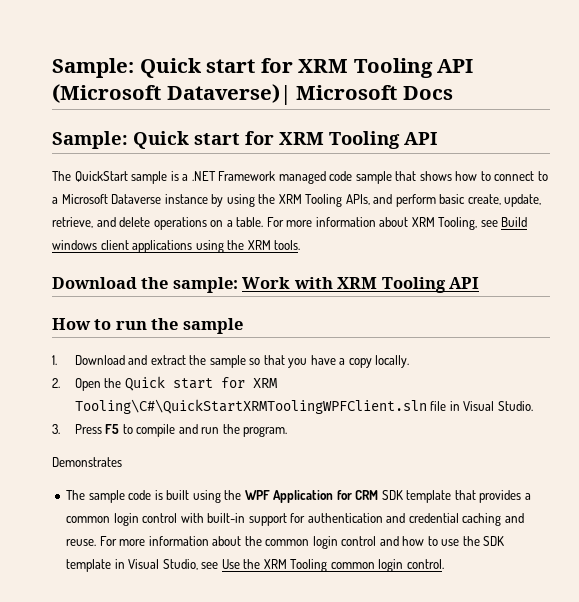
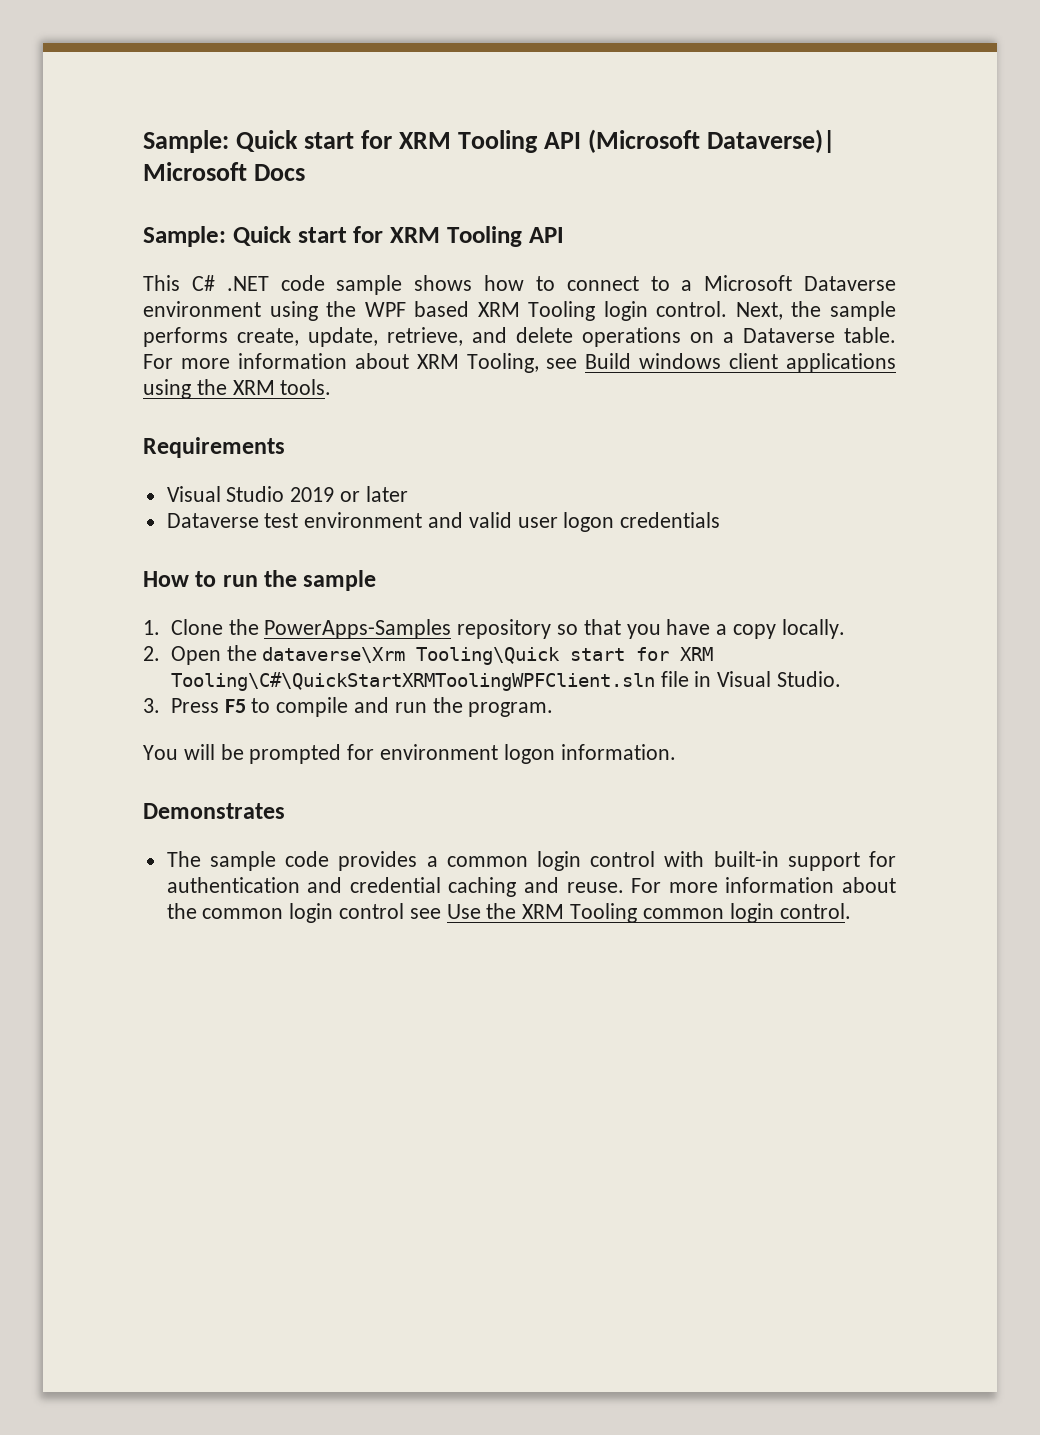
- The QuickStart sample is a .NET Framework managed code sample that shows how to connect to a Microsoft Dataverse instance by using the XRM Tooling APIs, and perform basic create, update, retrieve, and delete operations on a table.
+ This C# .NET code sample shows how to connect to a Microsoft Dataverse environment using the WPF based XRM Tooling login control. Next, the sample performs create, update, retrieve, and delete operations on a Dataverse table.
- Download the sample: Work with XRM Tooling API
+ Requirements
+ Visual Studio 2019 or later
+ Dataverse test environment and valid user logon credentials
- 1. Download and extract the sample so that you have a copy locally.
+ 1. Clone the PowerApps-Samples repository so that you have a copy locally.
- 2. Open the Quick start for XRM Tooling\C#\QuickStartXRMToolingWPFClient.sln file in Visual Studio.
+ 2. Open the dataverse\Xrm Tooling\Quick start for XRM Tooling\C#\QuickStartXRMToolingWPFClient.sln file in Visual Studio.
+ You will be prompted for environment logon information.
  Demonstrates
- The sample code is built using the WPF Application for CRM SDK template that provides a common login control with built-in support for authentication and credential caching and reuse.
+ The sample code provides a common login control with built-in support for authentication and credential caching and reuse.
- For more information about the common login control and how to use the SDK template in Visual Studio, see Use the XRM Tooling common login control.
+ For more information about the common login control see Use the XRM Tooling common login control.

